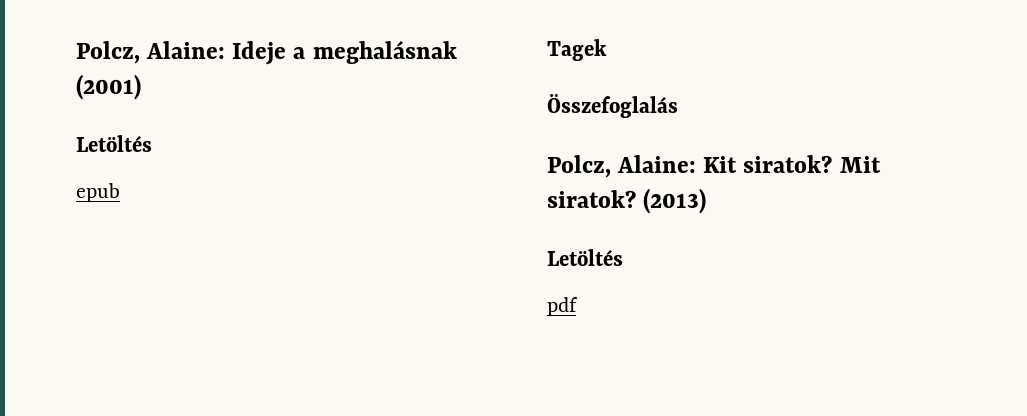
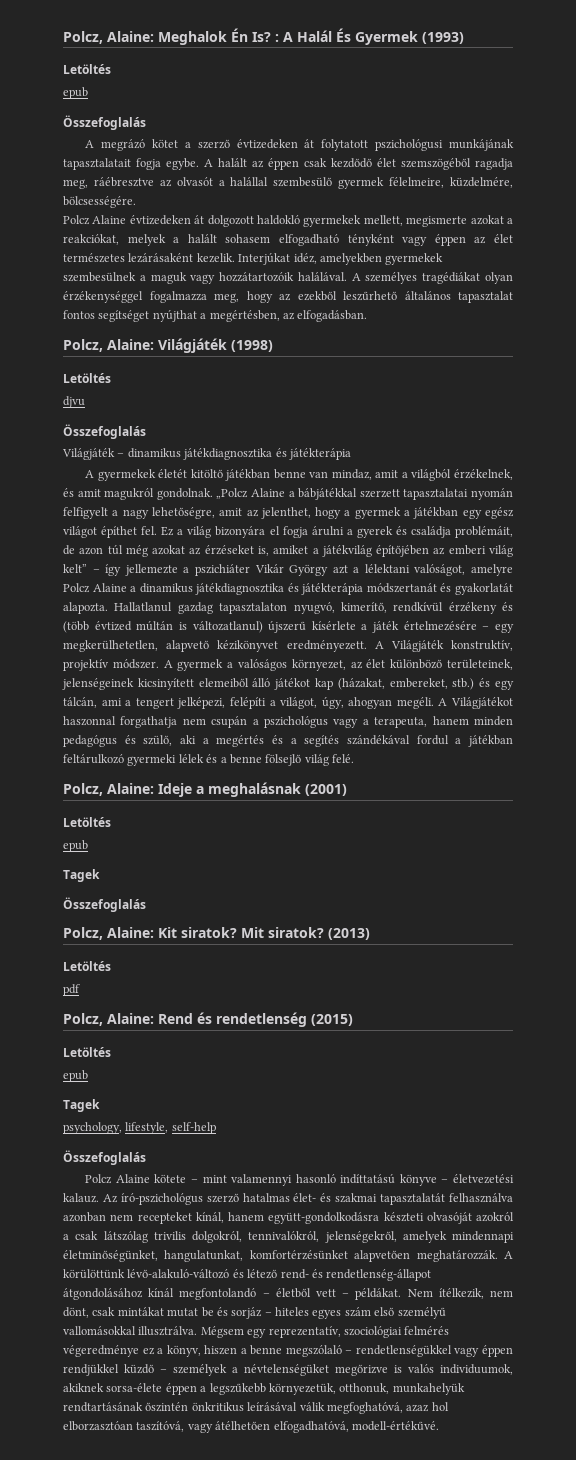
+ Polcz, Alaine: Meghalok Én Is? : A Halál És Gyermek (1993)
+ Letöltés
+ epub
+ Összefoglalás
+ A megrázó kötet a szerző évtizedeken át folytatott pszichológusi munkájának tapasztalatait fogja egybe. A halált az éppen csak kezdődő élet szemszögéből ragadja meg, ráébresztve az olvasót a halállal szembesülő gyermek félelmeire, küzdelmére, bölcsességére.
+ Polcz Alaine évtizedeken át dolgozott haldokló gyermekek mellett, megismerte azokat a reakciókat, melyek a halált sohasem elfogadható tényként vagy éppen az élet természetes lezárásaként kezelik. Interjúkat idéz, amelyekben gyermekek szembesülnek a maguk vagy hozzátartozóik halálával. A személyes tragédiákat olyan érzékenységgel fogalmazza meg, hogy az ezekből leszűrhető általános tapasztalat fontos segítséget nyújthat a megértésben, az elfogadásban.
+ Polcz, Alaine: Világjáték (1998)
+ Letöltés
+ djvu
+ Összefoglalás
+ Világjáték – dinamikus játékdiagnosztika és játékterápia
+ A gyermekek életét kitöltő játékban benne van mindaz, amit a világból érzékelnek, és amit magukról gondolnak. „Polcz Alaine a bábjátékkal szerzett tapasztalatai nyomán felfigyelt a nagy lehetőségre, amit az jelenthet, hogy a gyermek a játékban egy egész világot építhet fel. Ez a világ bizonyára el fogja árulni a gyerek és családja problémáit, de azon túl még azokat az érzéseket is, amiket a játékvilág építőjében az emberi világ kelt” – így jellemezte a pszichiáter Vikár György azt a lélektani valóságot, amelyre Polcz Alaine a dinamikus játékdiagnosztika és játékterápia módszertanát és gyakorlatát alapozta. Hallatlanul gazdag tapasztalaton nyugvó, kimerítő, rendkívül érzékeny és (több évtized múltán is változatlanul) újszerű kísérlete a játék értelmezésére – egy megkerülhetetlen, alapvető kézikönyvet eredményezett. A Világjáték konstruktív, projektív módszer. A gyermek a valóságos környezet, az élet különböző területeinek, jelenségeinek kicsinyített elemeiből álló játékot kap (házakat, embereket, stb.) és egy tálcán, ami a tengert jelképezi, felépíti a világot, úgy, ahogyan megéli. A Világjátékot haszonnal forgathatja nem csupán a pszichológus vagy a terapeuta, hanem minden pedagógus és szülő, aki a megértés és a segítés szándékával fordul a játékban feltárulkozó gyermeki lélek és a benne fölsejlő világ felé.
+ Polcz, Alaine: Rend és rendetlenség (2015)
+ Letöltés
+ epub
+ Tagek
+ psychology, lifestyle, self-help
+ Összefoglalás
+ Polcz Alaine kötete – mint valamennyi hasonló indíttatású könyve – életvezetési kalauz. Az író-pszichológus szerző hatalmas élet- és szakmai tapasztalatát felhasználva azonban nem recepteket kínál, hanem együtt-gondolkodásra készteti olvasóját azokról a csak látszólag trivilis dolgokról, tennivalókról, jelenségekről, amelyek mindennapi életminőségünket, hangulatunkat, komfortérzésünket alapvetően meghatározzák. A körülöttünk lévő-alakuló-változó és létező rend- és rendetlenség-állapot átgondolásához kínál megfontolandó – életből vett – példákat. Nem ítélkezik, nem dönt, csak mintákat mutat be és sorjáz – hiteles egyes szám első személyű vallomásokkal illusztrálva. Mégsem egy reprezentatív, szociológiai felmérés végeredménye ez a könyv, hiszen a benne megszólaló – rendetlenségükkel vagy éppen rendjükkel küzdő – személyek a névtelenségüket megőrizve is valós individuumok, akiknek sorsa-élete éppen a legszűkebb környezetük, otthonuk, munkahelyük rendtartásának őszintén önkritikus leírásával válik megfoghatóvá, azaz hol elborzasztóan taszítóvá, vagy átélhetően elfogadhatóvá, modell-értékűvé.

